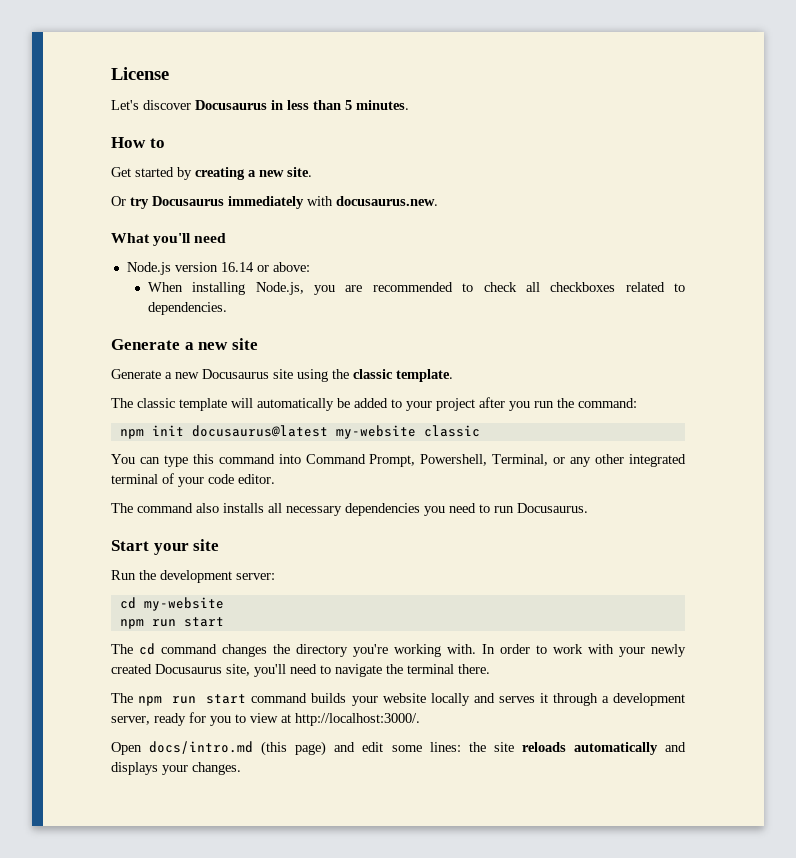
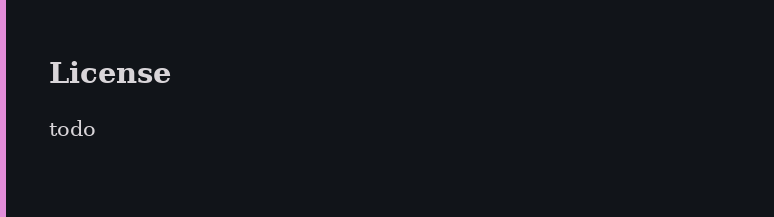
- Let's discover Docusaurus in less than 5 minutes.
- How to
- Get started by creating a new site.
- Or try Docusaurus immediately with docusaurus.new.
- What you'll need
- Node.js version 16.14 or above:
- When installing Node.js, you are recommended to check all checkboxes related to dependencies.
- Generate a new site
- Generate a new Docusaurus site using the classic template.
- The classic template will automatically be added to your project after you run the command:
- npm init docusaurus@latest my-website classic
- You can type this command into Command Prompt, Powershell, Terminal, or any other integrated terminal of your code editor.
- The command also installs all necessary dependencies you need to run Docusaurus.
- Start your site
- Run the development server:
- cd my-website
- npm run start
- The cd command changes the directory you're working with. In order to work with your newly created Docusaurus site, you'll need to navigate the terminal there.
- The npm run start command builds your website locally and serves it through a development server, ready for you to view at http://localhost:3000/.
- Open docs/intro.md (this page) and edit some lines: the site reloads automatically and displays your changes.
+ todo

